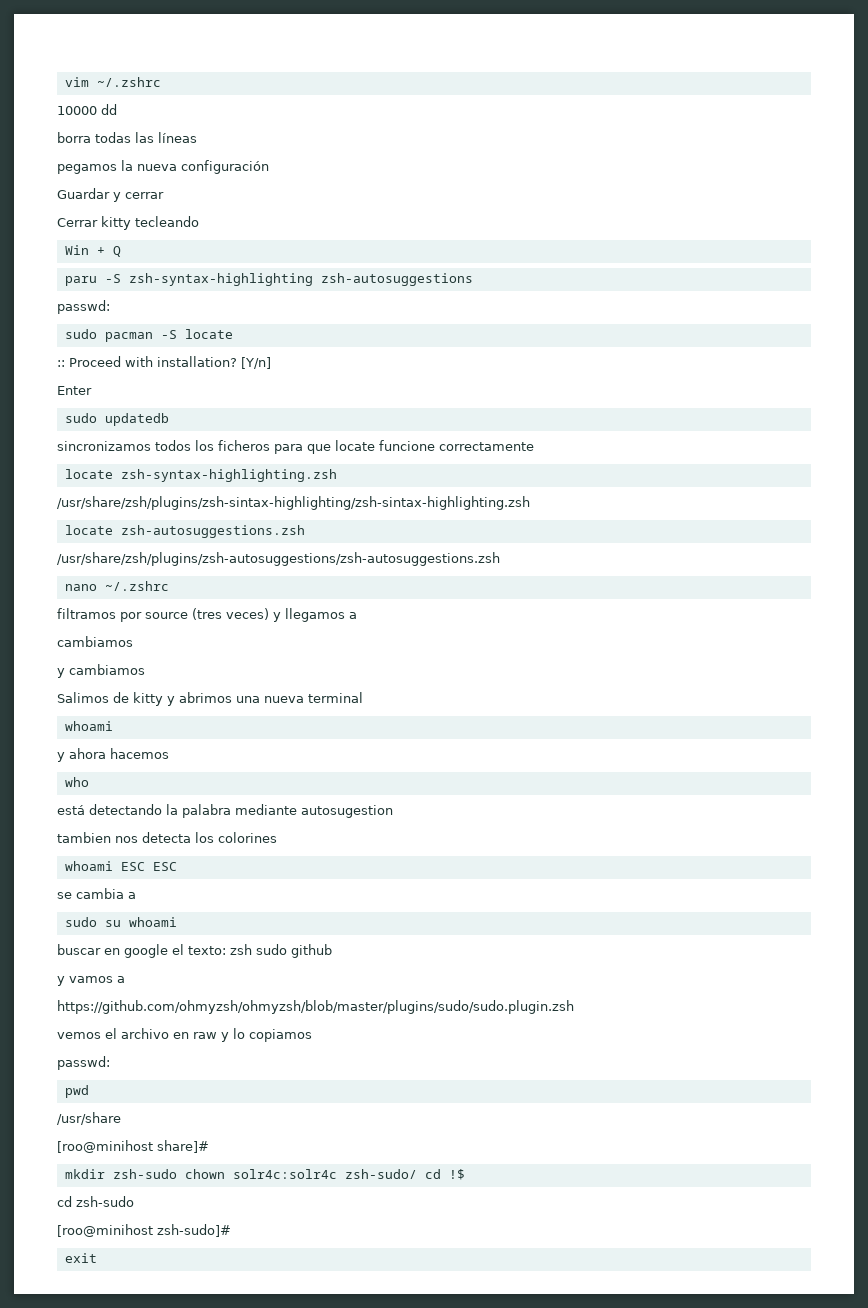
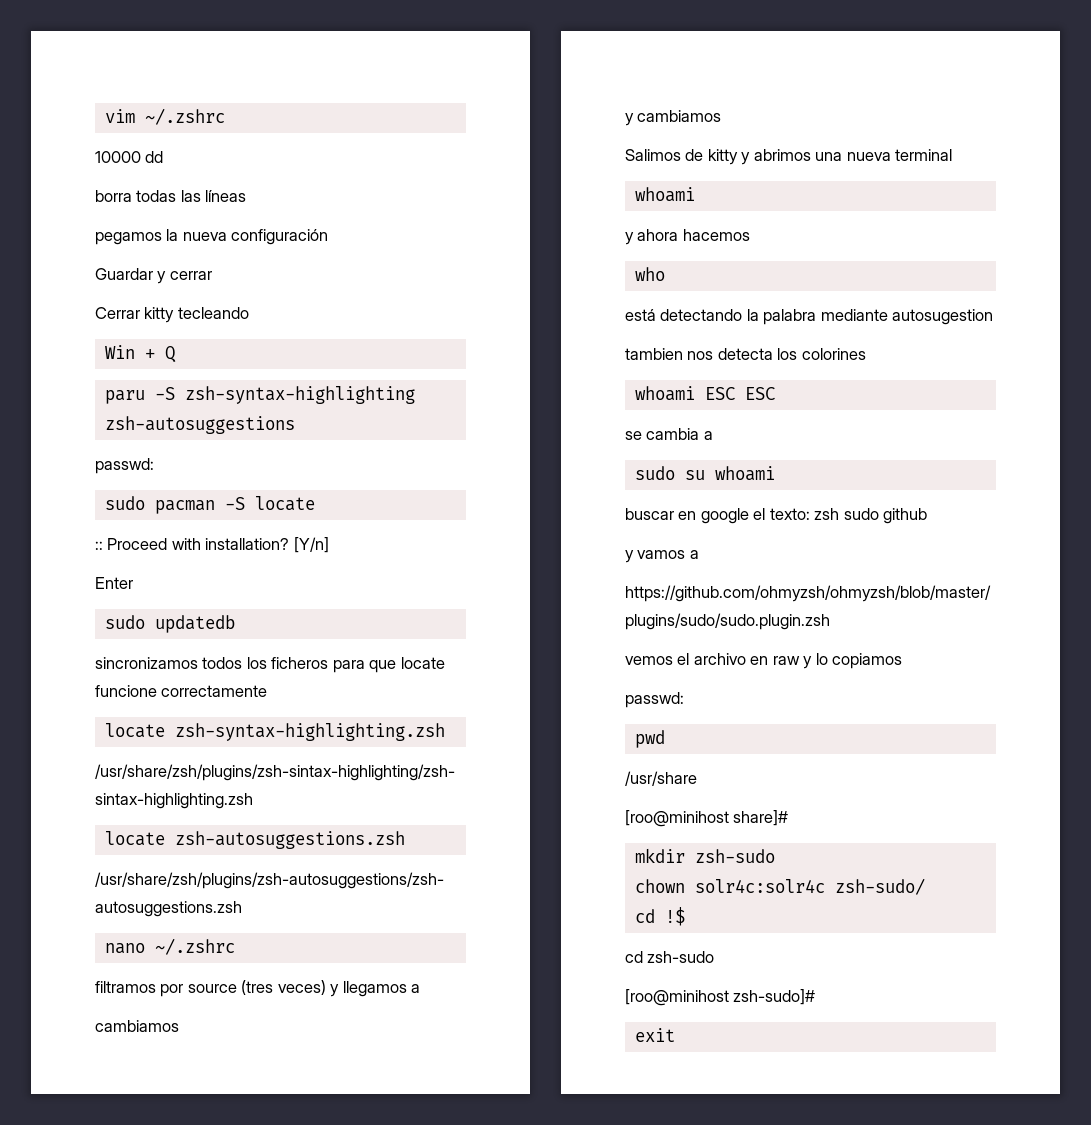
- mkdir zsh-sudo chown solr4c:solr4c zsh-sudo/ cd !$
+ mkdir zsh-sudo
+ chown solr4c:solr4c zsh-sudo/
+ cd !$

